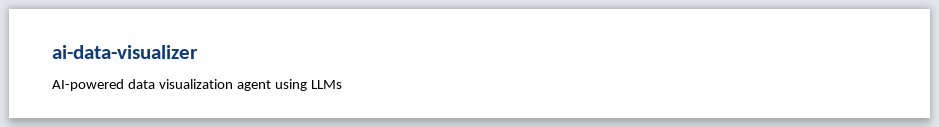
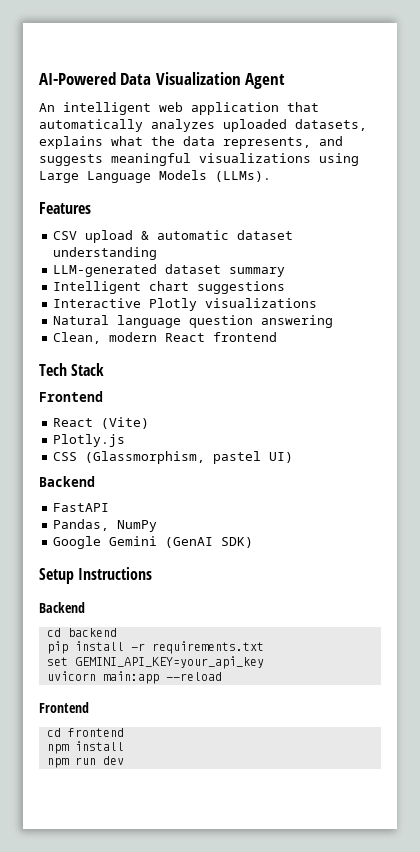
- ai-data-visualizer
- AI-powered data visualization agent using LLMs
+ AI-Powered Data Visualization Agent
+ An intelligent web application that automatically analyzes uploaded datasets, explains what the data represents, and suggests meaningful visualizations using Large Language Models (LLMs).
+ Features
+ CSV upload & automatic dataset understanding
+ LLM-generated dataset summary
+ Intelligent chart suggestions
+ Interactive Plotly visualizations
+ Natural language question answering
+ Clean, modern React frontend
+ Tech Stack
+ Frontend
+ React (Vite)
+ Plotly.js
+ CSS (Glassmorphism, pastel UI)
+ Backend
+ FastAPI
+ Pandas, NumPy
+ Google Gemini (GenAI SDK)
+ Setup Instructions
+ Backend
+ cd backend
+ pip install -r requirements.txt
+ set GEMINI_API_KEY=your_api_key
+ uvicorn main:app --reload
+ Frontend
+ cd frontend
+ npm install
+ npm run dev

